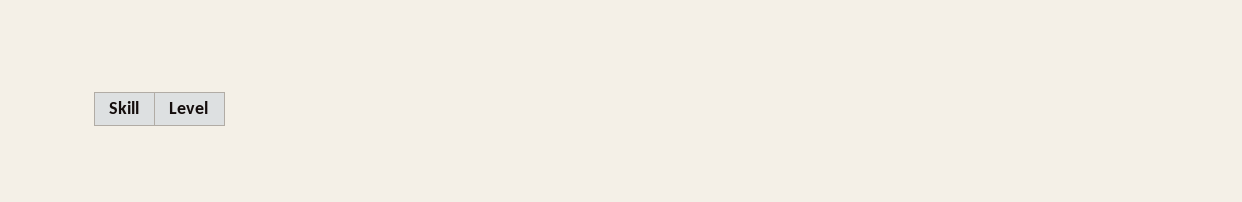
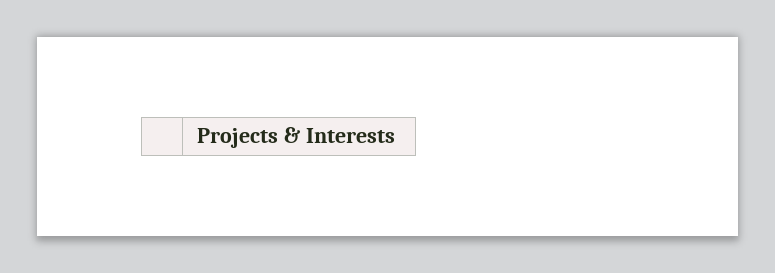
- Skill | Level
+ | Projects & Interests

